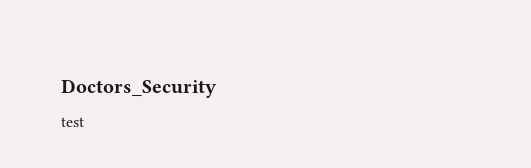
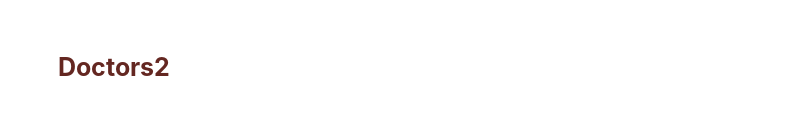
- Doctors_Security
- test
+ Doctors2

